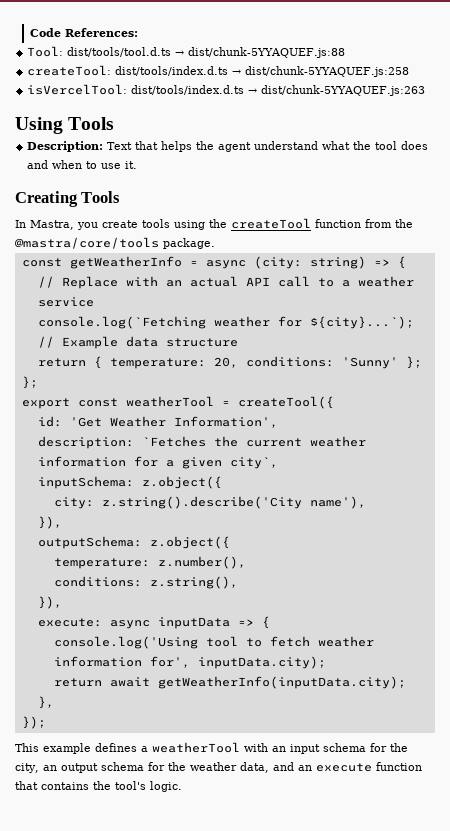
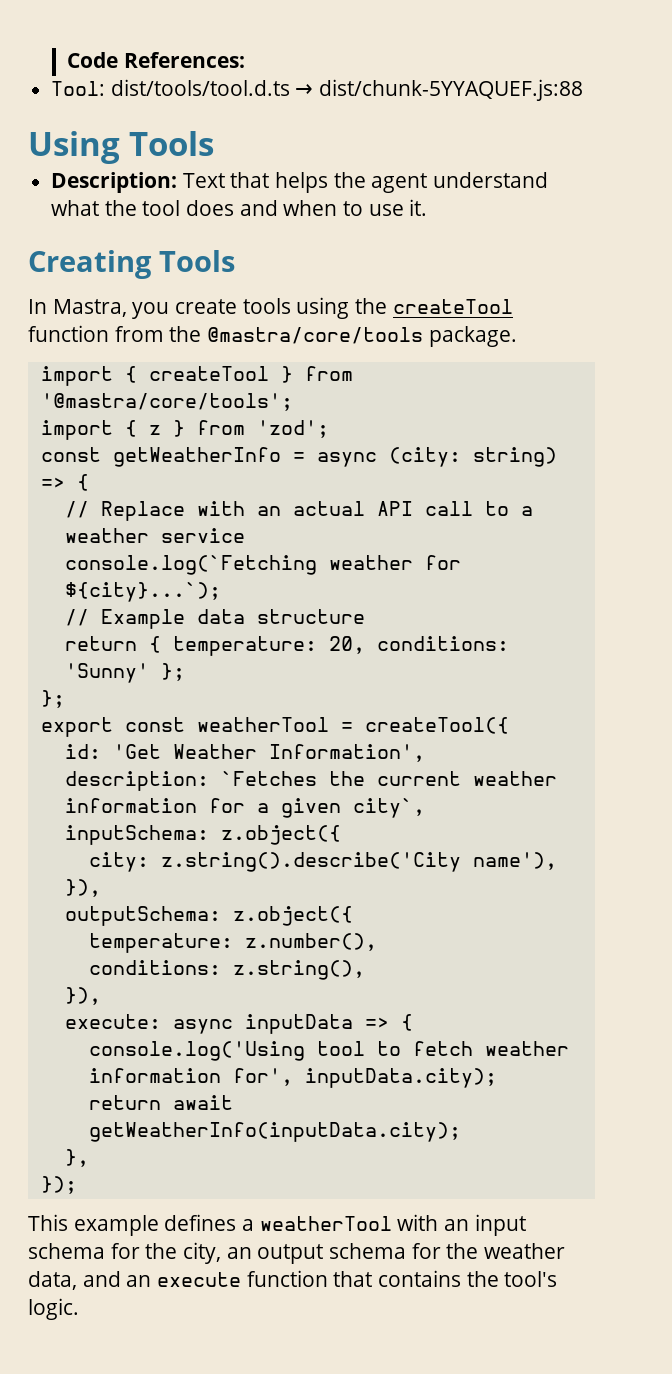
- createTool: dist/tools/index.d.ts → dist/chunk-5YYAQUEF.js:258
- isVercelTool: dist/tools/index.d.ts → dist/chunk-5YYAQUEF.js:263
+ import { createTool } from '@mastra/core/tools';
+ import { z } from 'zod';

